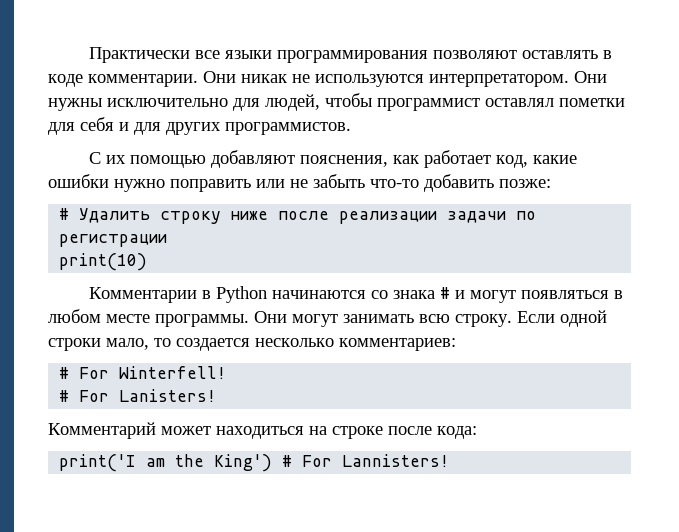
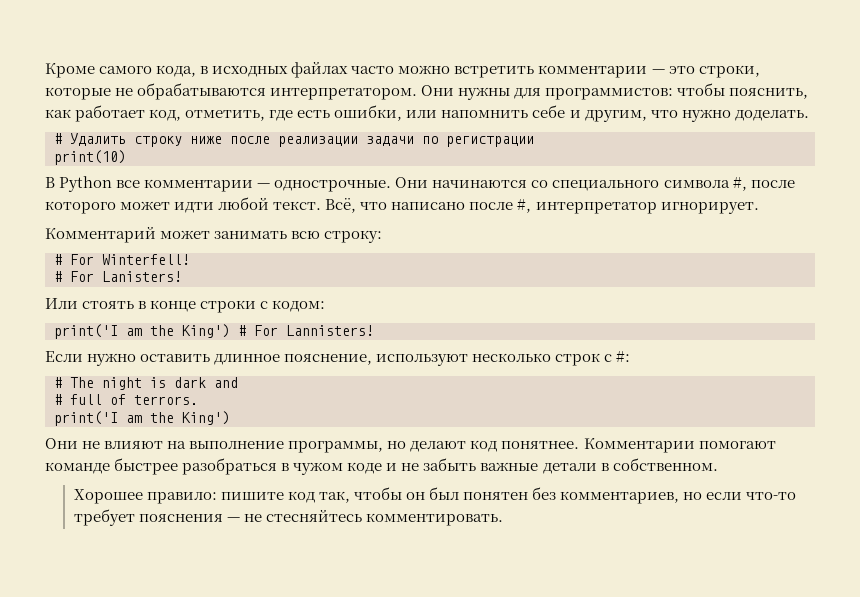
- Практически все языки программирования позволяют оставлять в коде комментарии. Они никак не используются интерпретатором. Они нужны исключительно для людей, чтобы программист оставлял пометки для себя и для других программистов.
- С их помощью добавляют пояснения, как работает код, какие ошибки нужно поправить или не забыть что-то добавить позже:
+ Кроме самого кода, в исходных файлах часто можно встретить комментарии — это строки, которые не обрабатываются интерпретатором. Они нужны для программистов: чтобы пояснить, как работает код, отметить, где есть ошибки, или напомнить себе и другим, что нужно доделать.
- Комментарии в Python начинаются со знака # и могут появляться в любом месте программы. Они могут занимать всю строку. Если одной строки мало, то создается несколько комментариев:
+ В Python все комментарии — однострочные. Они начинаются со специального символа #, после которого может идти любой текст. Всё, что написано после #, интерпретатор игнорирует.
+ Комментарий может занимать всю строку:
- Комментарий может находиться на строке после кода:
+ Или стоять в конце строки с кодом:
+ Если нужно оставить длинное пояснение, используют несколько строк с #:
+ # The night is dark and
+ # full of terrors.
+ print('I am the King')
+ Они не влияют на выполнение программы, но делают код понятнее. Комментарии помогают команде быстрее разобраться в чужом коде и не забыть важные детали в собственном.
+ Хорошее правило: пишите код так, чтобы он был понятен без комментариев, но если что-то требует пояснения — не стесняйтесь комментировать.

